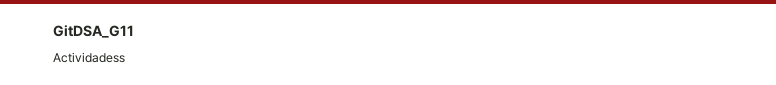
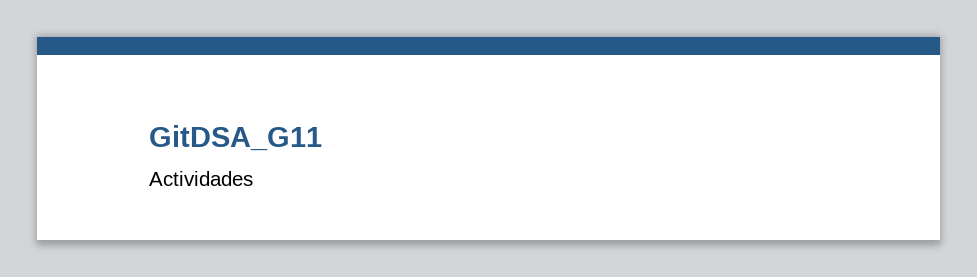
- Actividadess
+ Actividades

